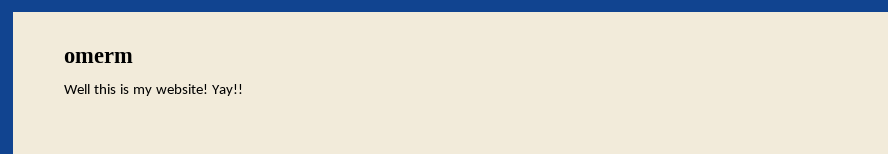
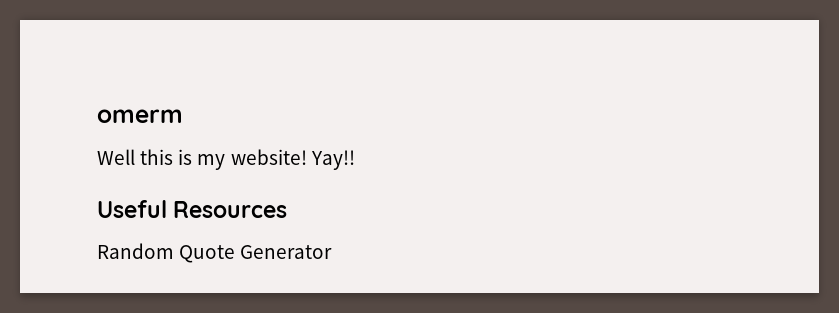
+ Useful Resources
+ Random Quote Generator

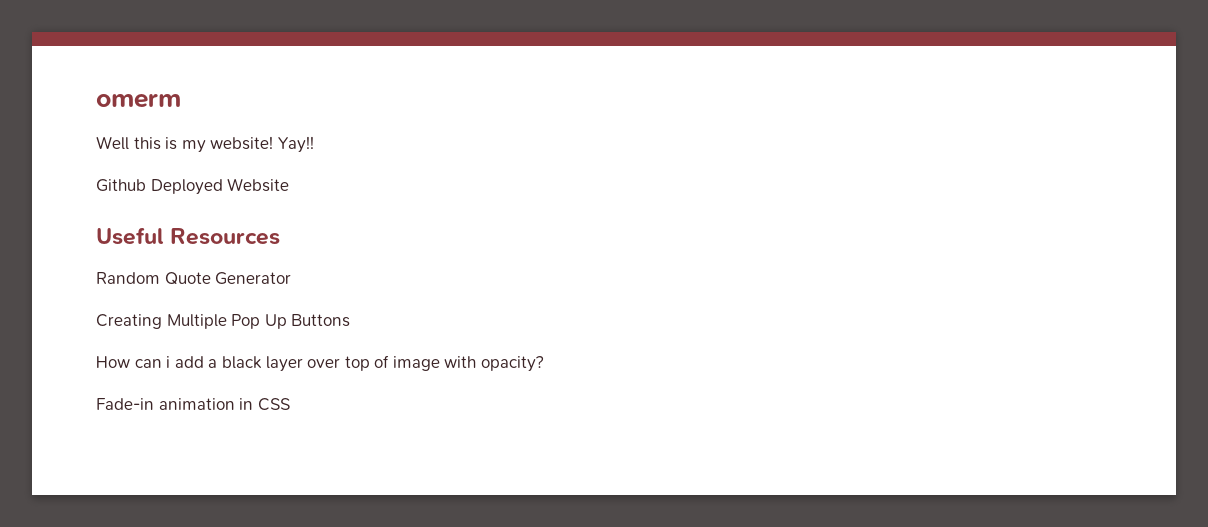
+ Github Deployed Website
+ Creating Multiple Pop Up Buttons
+ How can i add a black layer over top of image with opacity?
+ Fade-in animation in CSS

